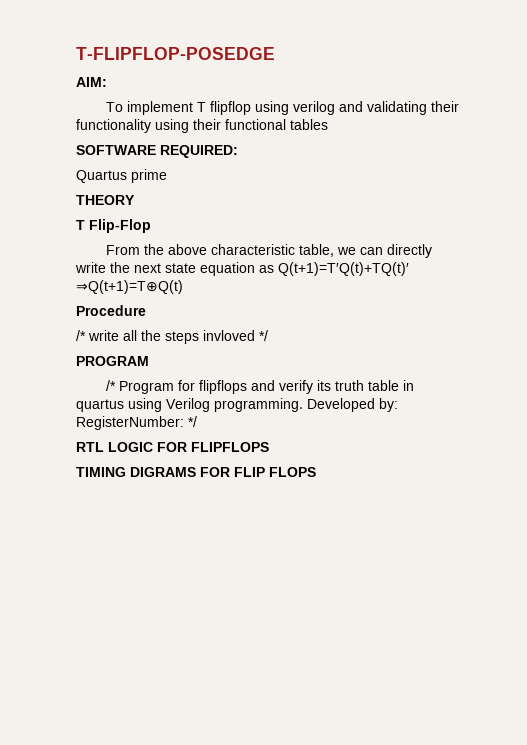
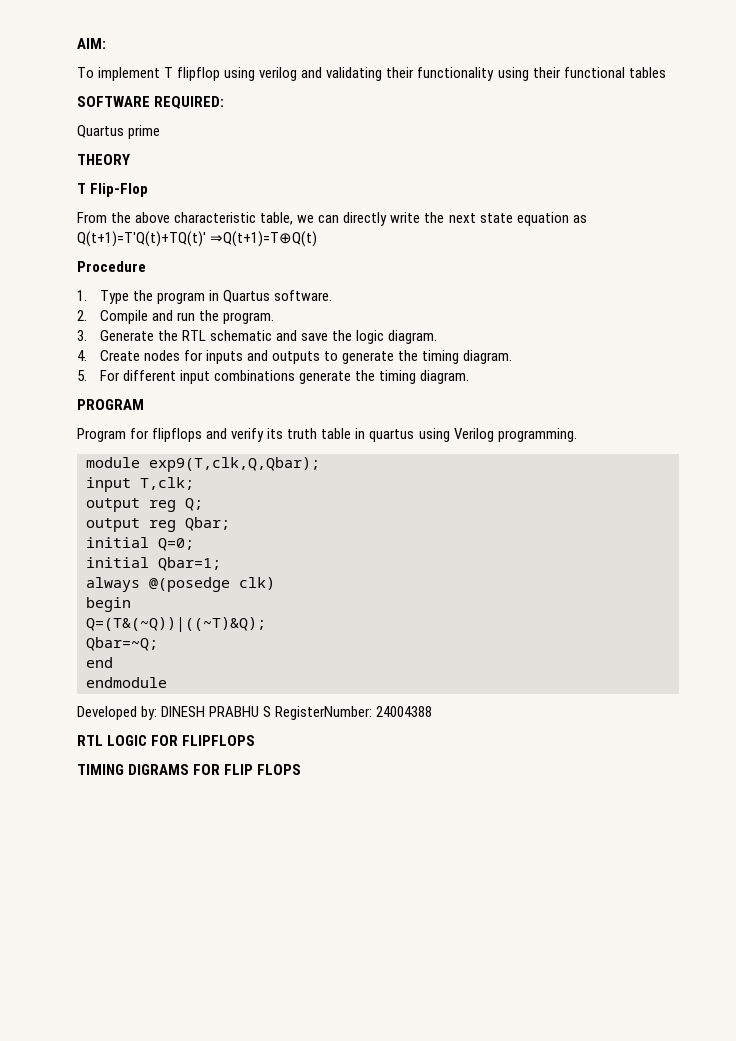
- T-FLIPFLOP-POSEDGE
- /* write all the steps invloved */
+ 1. Type the program in Quartus software.
+ 2. Compile and run the program.
+ 3. Generate the RTL schematic and save the logic diagram.
+ 4. Create nodes for inputs and outputs to generate the timing diagram.
+ 5. For different input combinations generate the timing diagram.
- /* Program for flipflops and verify its truth table in quartus using Verilog programming. Developed by: RegisterNumber: */
+ Program for flipflops and verify its truth table in quartus using Verilog programming.
+ module exp9(T,clk,Q,Qbar);
+ input T,clk;
+ output reg Q;
+ output reg Qbar;
+ initial Q=0;
+ initial Qbar=1;
+ always @(posedge clk)
+ begin
+ Q=(T&(~Q))|((~T)&Q);
+ Qbar=~Q;
+ end
+ endmodule
+ Developed by: DINESH PRABHU S RegisterNumber: 24004388

